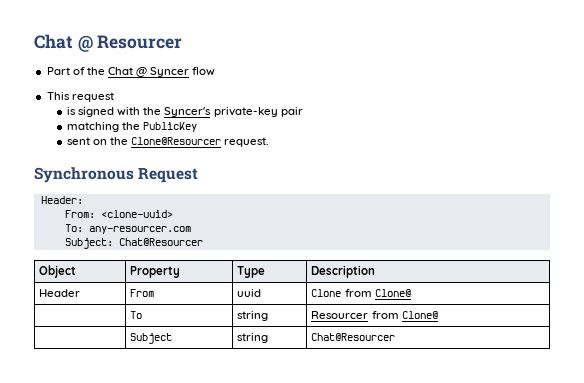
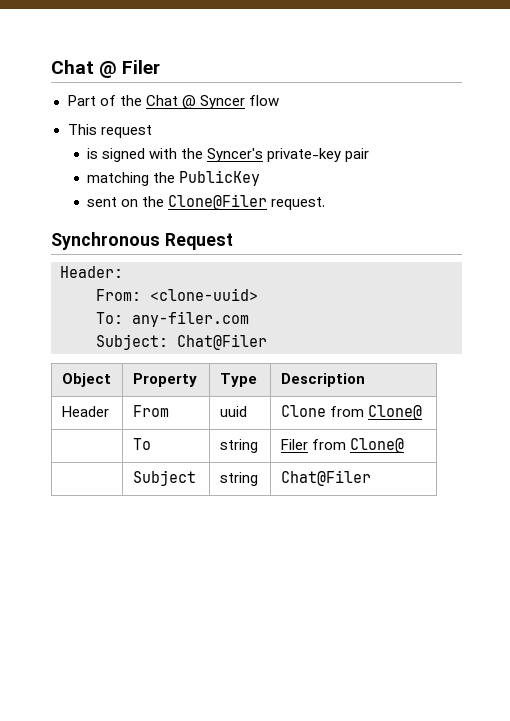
- Chat @ Resourcer
+ Chat @ Filer
- sent on the Clone@Resourcer request.
+ sent on the Clone@Filer request.
- To: any-resourcer.com
+ To: any-filer.com
- Subject: Chat@Resourcer
+ Subject: Chat@Filer
- | To | string | Resourcer from Clone@
+ | To | string | Filer from Clone@
- | Subject | string | Chat@Resourcer
+ | Subject | string | Chat@Filer

